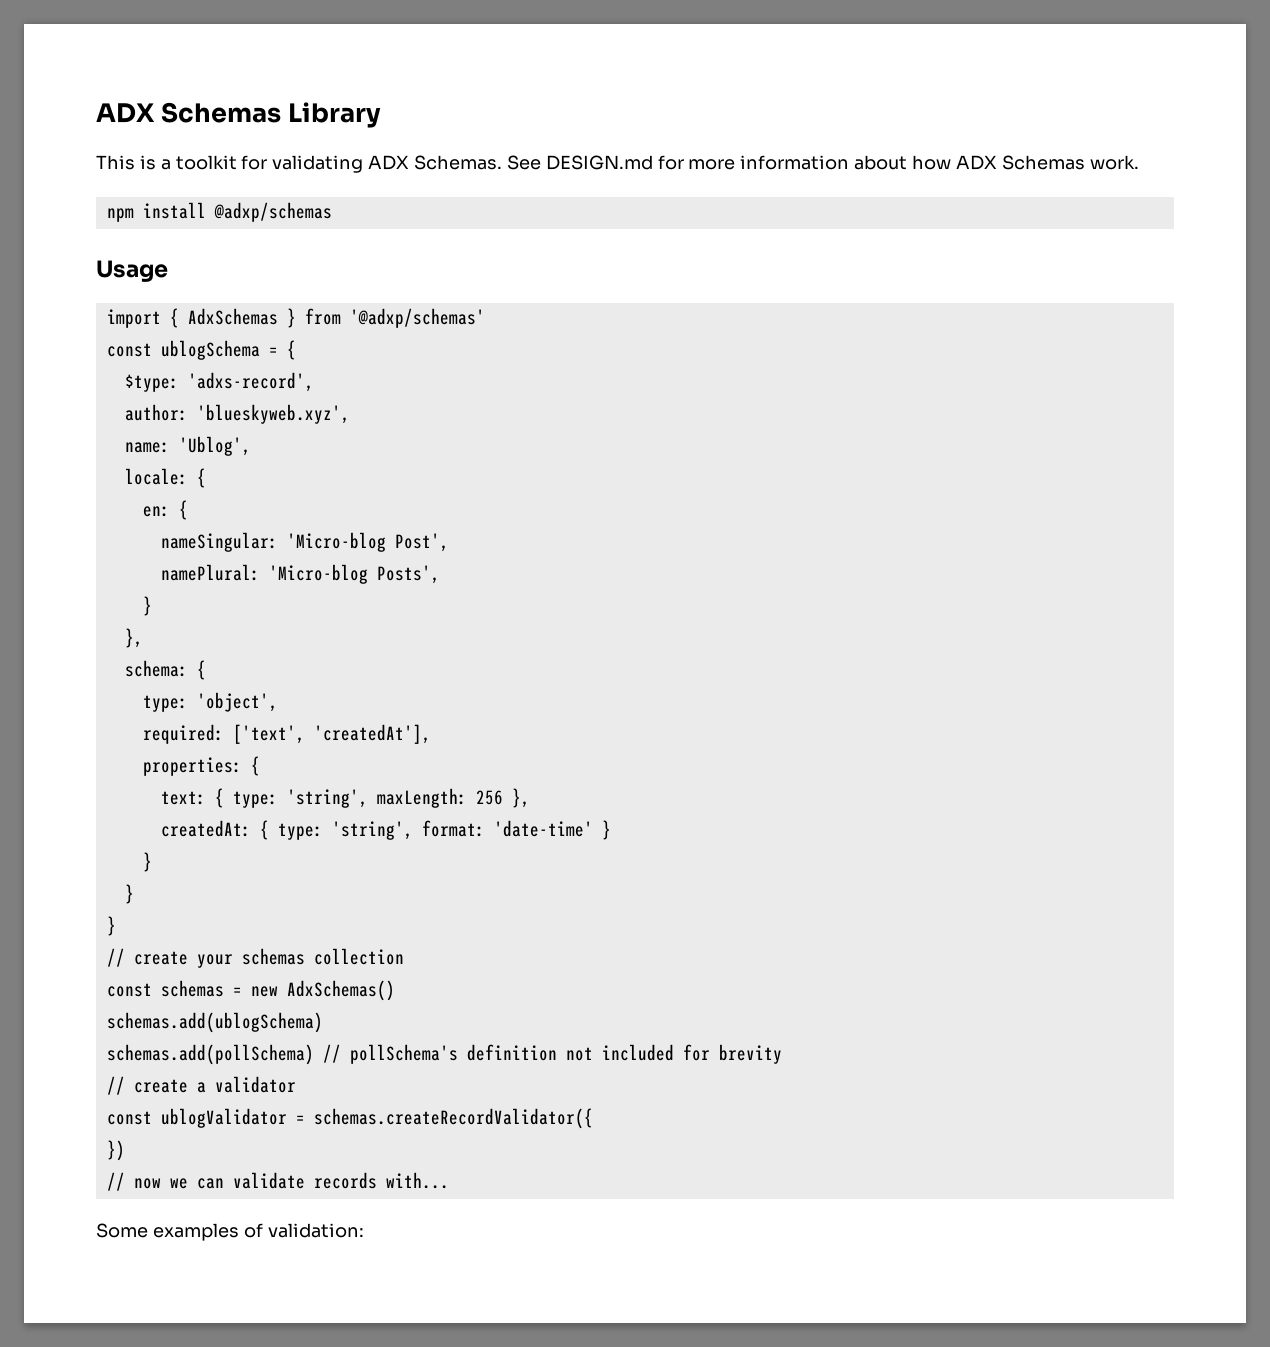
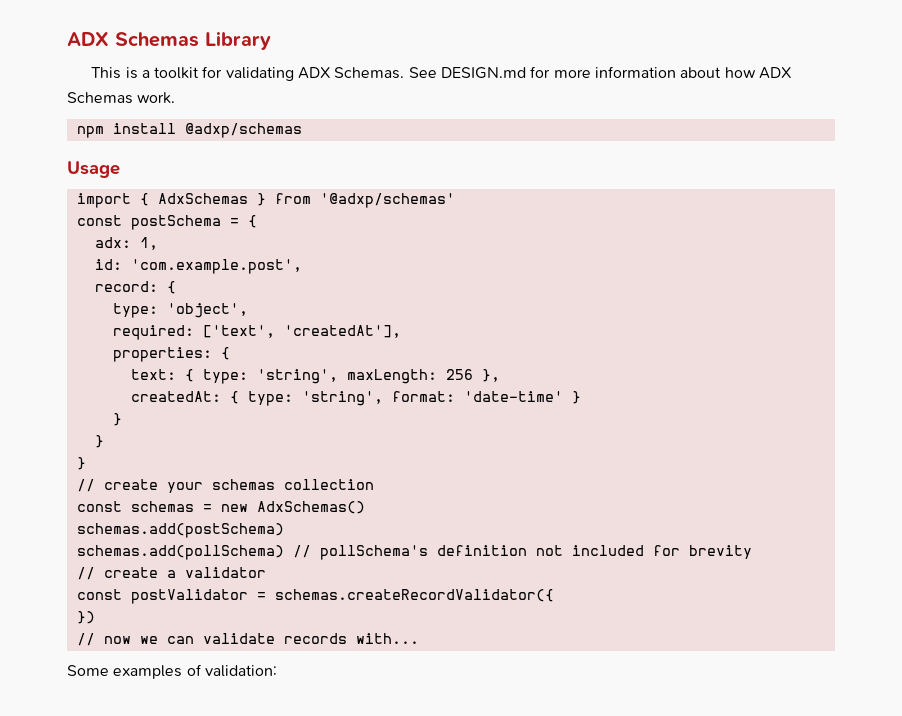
- const ublogSchema = {
+ const postSchema = {
- $type: 'adxs-record',
- author: 'blueskyweb.xyz',
- name: 'Ublog',
- locale: {
- en: {
- nameSingular: 'Micro-blog Post',
- namePlural: 'Micro-blog Posts',
- }
- },
- schema: {
+ adx: 1,
+ id: 'com.example.post',
+ record: {
- schemas.add(ublogSchema)
+ schemas.add(postSchema)
- const ublogValidator = schemas.createRecordValidator({
+ const postValidator = schemas.createRecordValidator({

